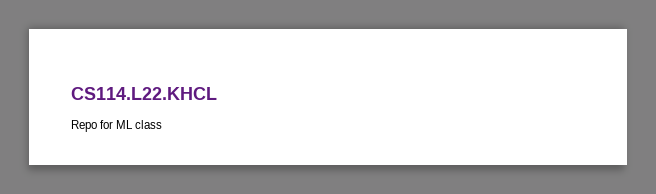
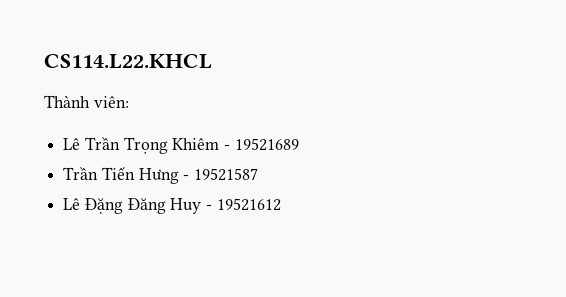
- Repo for ML class
+ Thành viên:
+ Lê Trần Trọng Khiêm - 19521689
+ Trần Tiến Hưng - 19521587
+ Lê Đặng Đăng Huy - 19521612

